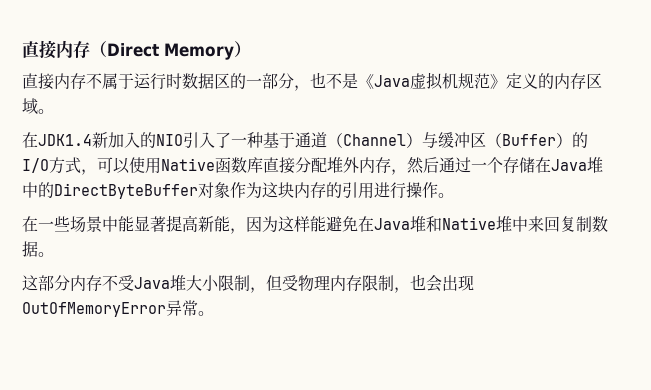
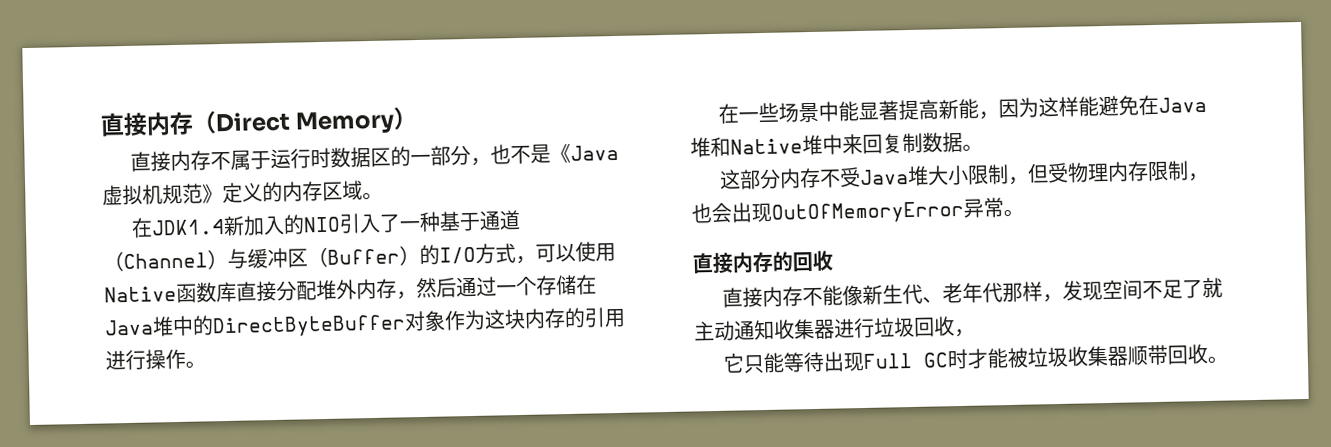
+ 直接内存的回收
+ 直接内存不能像新生代、老年代那样，发现空间不足了就主动通知收集器进行垃圾回收，
+ 它只能等待出现Full GC时才能被垃圾收集器顺带回收。

